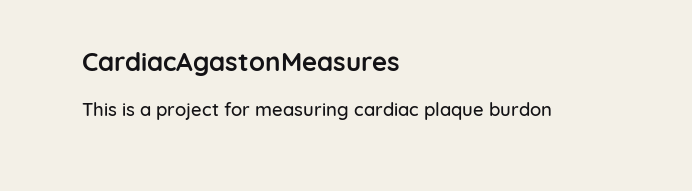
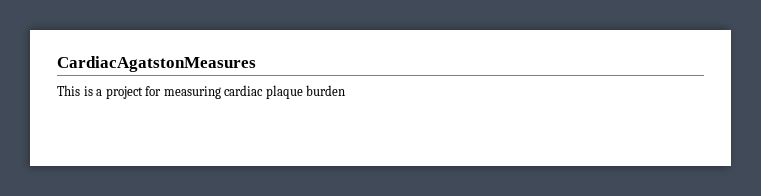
- CardiacAgastonMeasures
+ CardiacAgatstonMeasures
- This is a project for measuring cardiac plaque burdon
+ This is a project for measuring cardiac plaque burden

